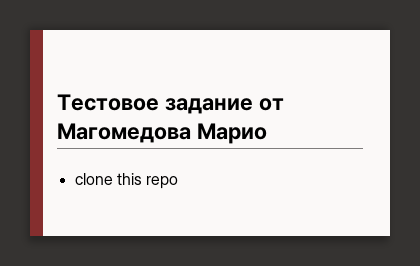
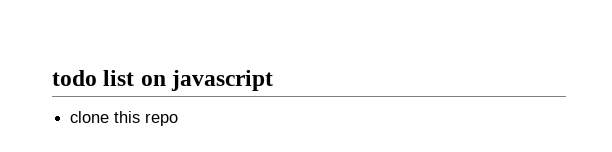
- Тестовое задание от Магомедова Марио
+ todo list on javascript

